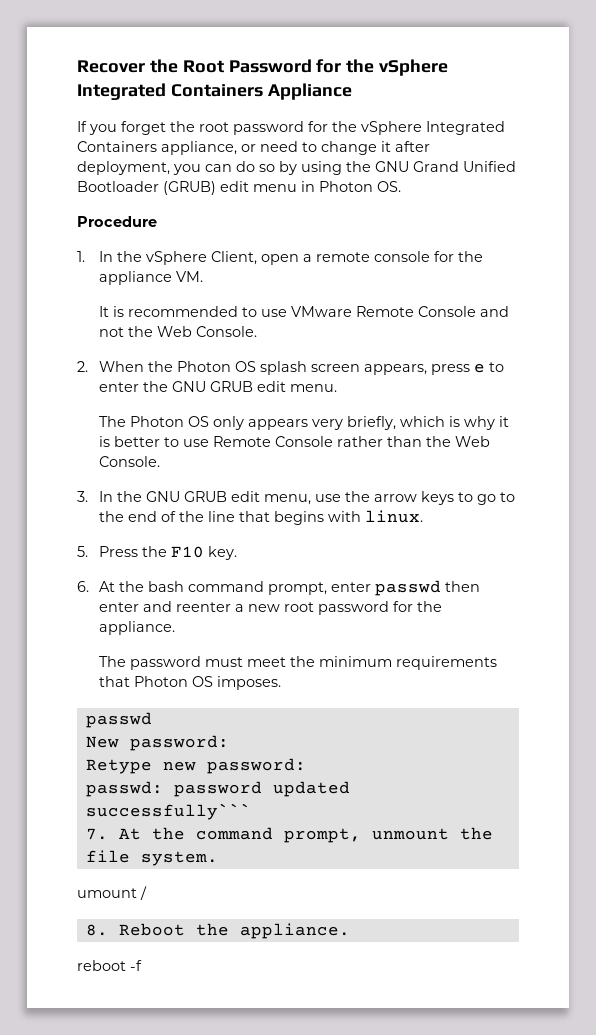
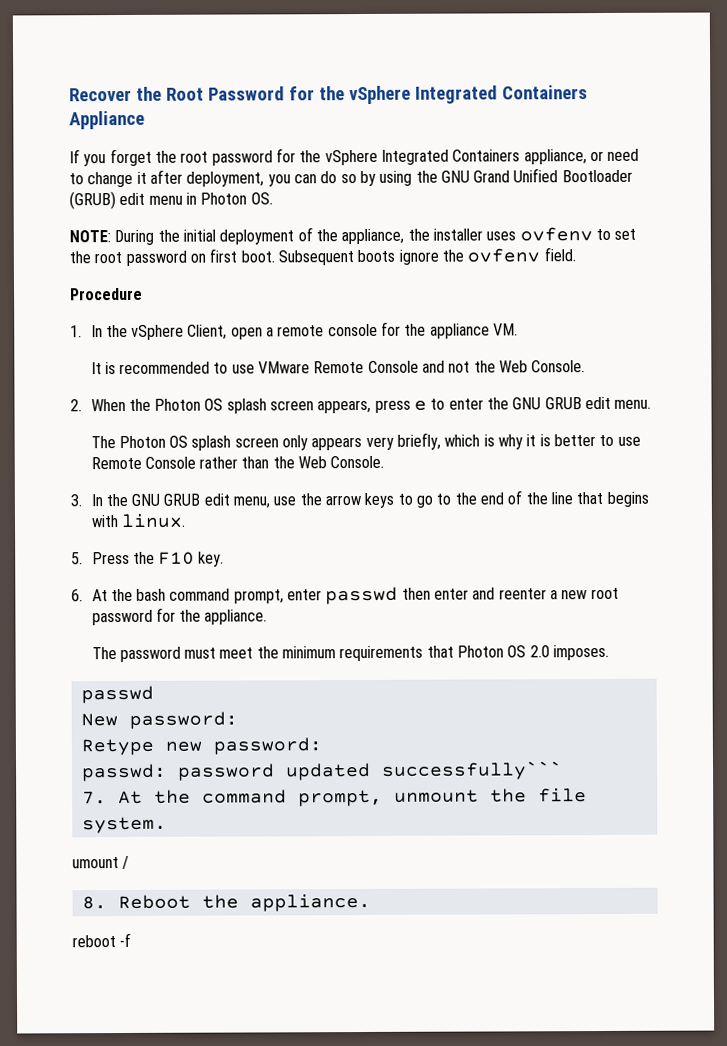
+ NOTE: During the initial deployment of the appliance, the installer uses ovfenv to set the root password on first boot. Subsequent boots ignore the ovfenv field.
- The Photon OS only appears very briefly, which is why it is better to use Remote Console rather than the Web Console.
+ The Photon OS splash screen only appears very briefly, which is why it is better to use Remote Console rather than the Web Console.
- The password must meet the minimum requirements that Photon OS imposes.
+ The password must meet the minimum requirements that Photon OS 2.0 imposes.

